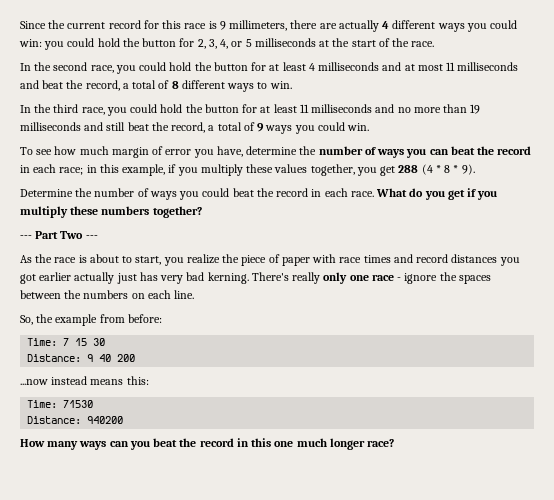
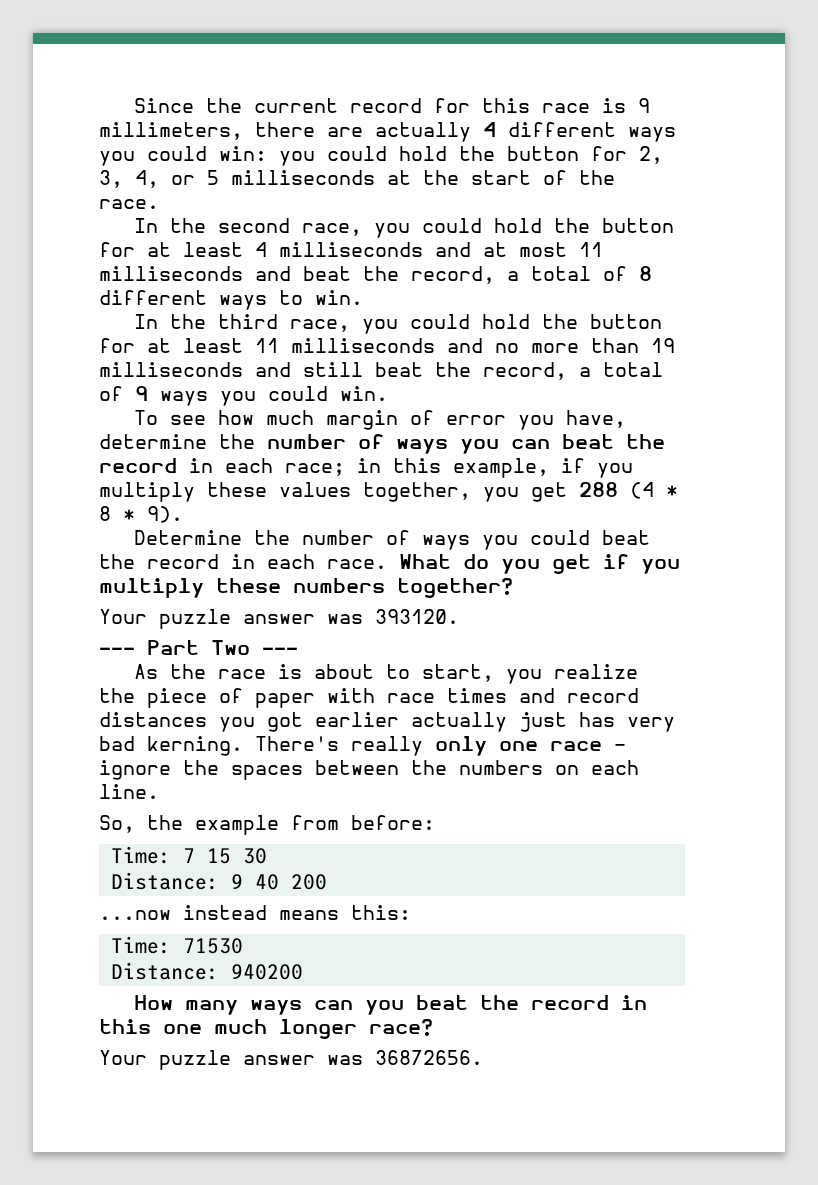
+ Your puzzle answer was 393120.
+ Your puzzle answer was 36872656.

